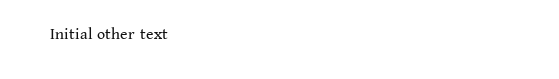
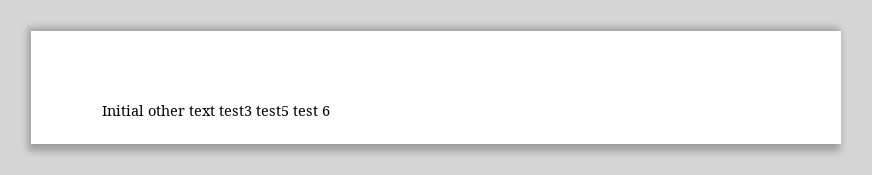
- Initial other text
+ Initial other text test3 test5 test 6

